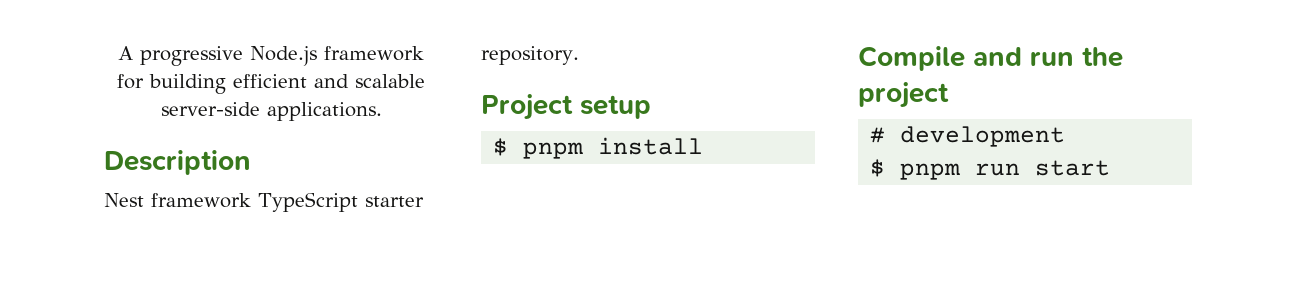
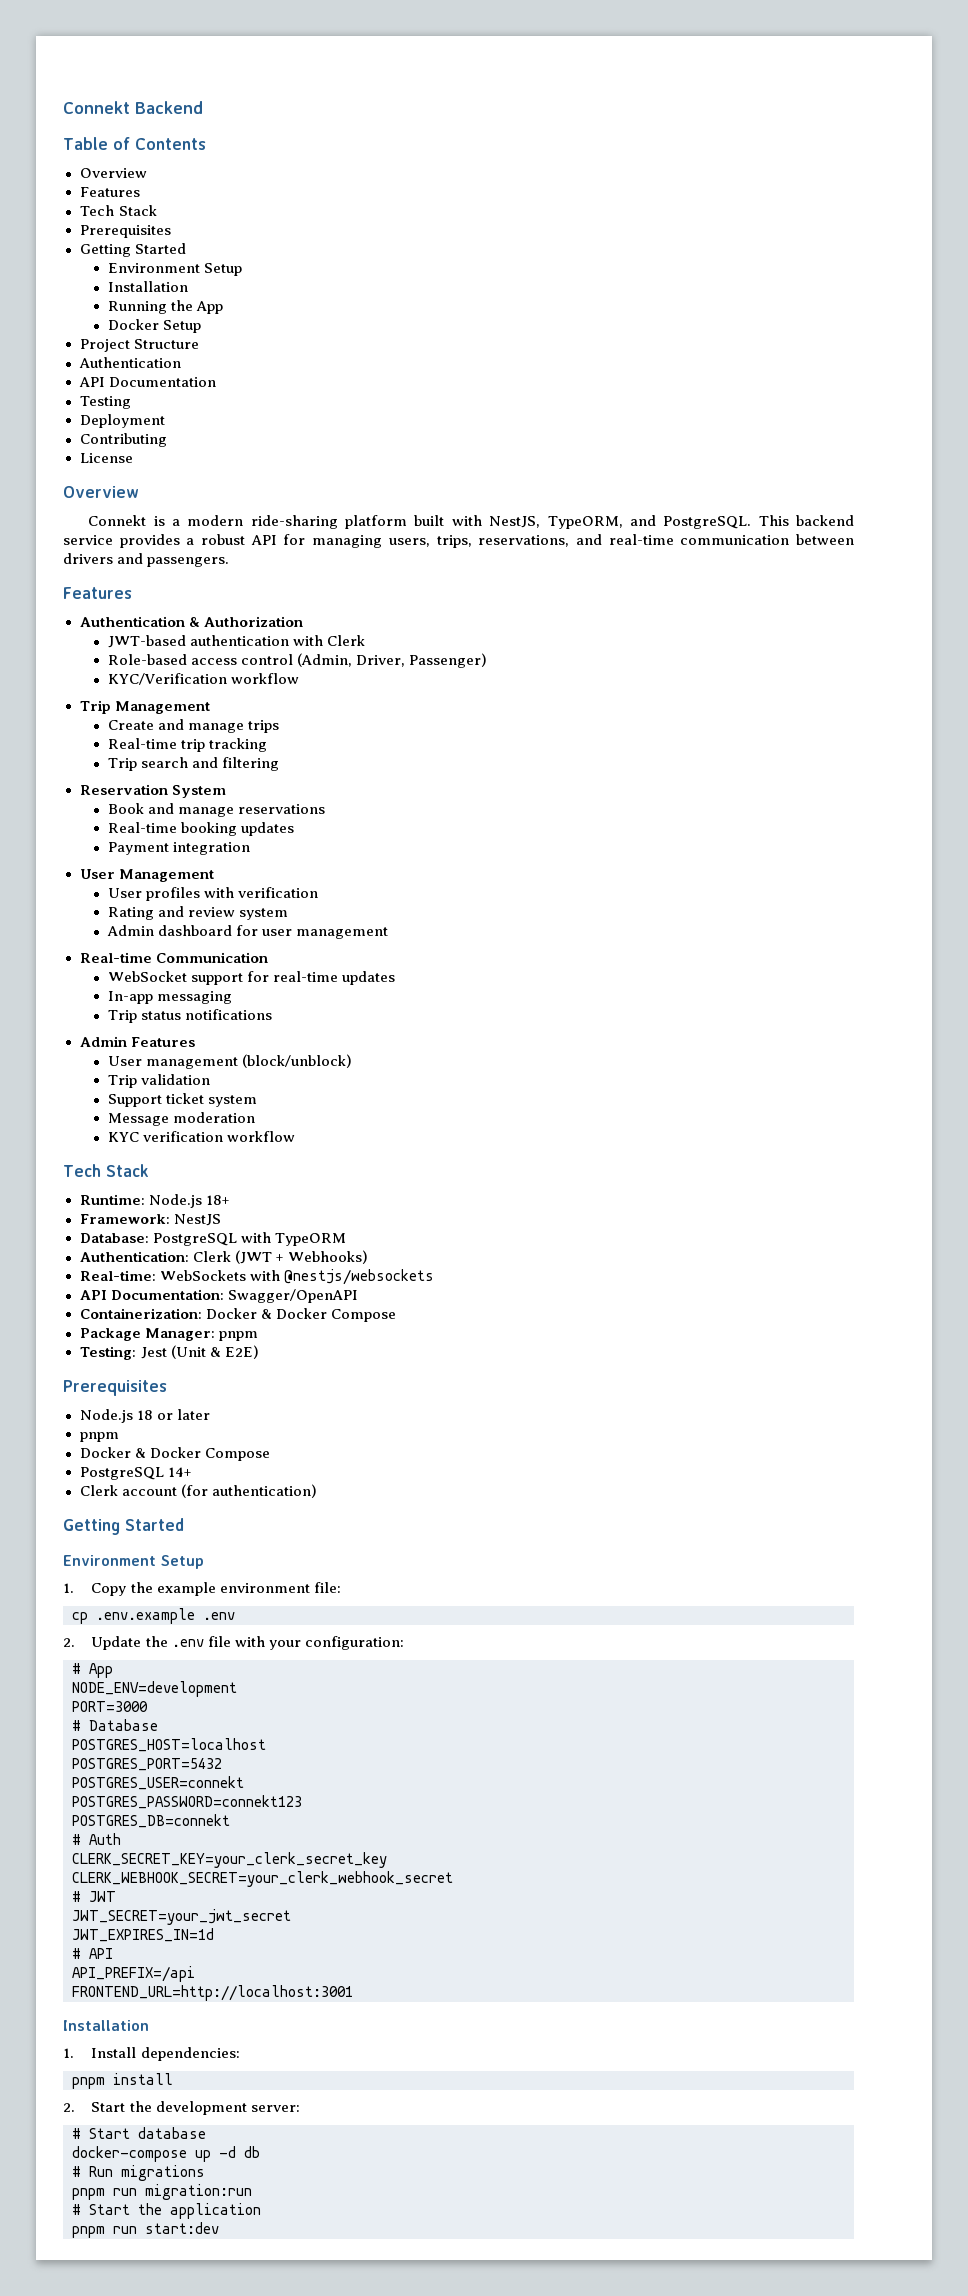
- A progressive Node.js framework for building efficient and scalable server-side applications.
- Description
- Nest framework TypeScript starter repository.
- Project setup
- $ pnpm install
- Compile and run the project
- # development
- $ pnpm run start
+ Connekt Backend
+ Table of Contents
+ Overview
+ Features
+ Tech Stack
+ Prerequisites
+ Getting Started
+ Environment Setup
+ Installation
+ Running the App
+ Docker Setup
+ Project Structure
+ Authentication
+ API Documentation
+ Testing
+ Deployment
+ Contributing
+ License
+ Overview
+ Connekt is a modern ride-sharing platform built with NestJS, TypeORM, and PostgreSQL. This backend service provides a robust API for managing users, trips, reservations, and real-time communication between drivers and passengers.
+ Features
+ Authentication & Authorization
+ JWT-based authentication with Clerk
+ Role-based access control (Admin, Driver, Passenger)
+ KYC/Verification workflow
+ Trip Management
+ Create and manage trips
+ Real-time trip tracking
+ Trip search and filtering
+ Reservation System
+ Book and manage reservations
+ Real-time booking updates
+ Payment integration
+ User Management
+ User profiles with verification
+ Rating and review system
+ Admin dashboard for user management
+ Real-time Communication
+ WebSocket support for real-time updates
+ In-app messaging
+ Trip status notifications
+ Admin Features
+ User management (block/unblock)
+ Trip validation
+ Support ticket system
+ Message moderation
+ KYC verification workflow
+ Tech Stack
+ Runtime: Node.js 18+
+ Framework: NestJS
+ Database: PostgreSQL with TypeORM
+ Authentication: Clerk (JWT + Webhooks)
+ Real-time: WebSockets with @nestjs/websockets
+ API Documentation: Swagger/OpenAPI
+ Containerization: Docker & Docker Compose
+ Package Manager: pnpm
+ Testing: Jest (Unit & E2E)
+ Prerequisites
+ Node.js 18 or later
+ pnpm
+ Docker & Docker Compose
+ PostgreSQL 14+
+ Clerk account (for authentication)
+ Getting Started
+ Environment Setup
+ 1. Copy the example environment file:
+ cp .env.example .env
+ 2. Update the .env file with your configuration:
+ # App
+ NODE_ENV=development
+ PORT=3000
+ # Database
+ POSTGRES_HOST=localhost
+ POSTGRES_PORT=5432
+ POSTGRES_USER=connekt
+ POSTGRES_PASSWORD=connekt123
+ POSTGRES_DB=connekt
+ # Auth
+ CLERK_SECRET_KEY=your_clerk_secret_key
+ CLERK_WEBHOOK_SECRET=your_clerk_webhook_secret
+ # JWT
+ JWT_SECRET=your_jwt_secret
+ JWT_EXPIRES_IN=1d
+ # API
+ API_PREFIX=/api
+ FRONTEND_URL=http://localhost:3001
+ Installation
+ 1. Install dependencies:
+ pnpm install
+ 2. Start the development server:
+ # Start database
+ docker-compose up -d db
+ # Run migrations
+ pnpm run migration:run
+ # Start the application
+ pnpm run start:dev

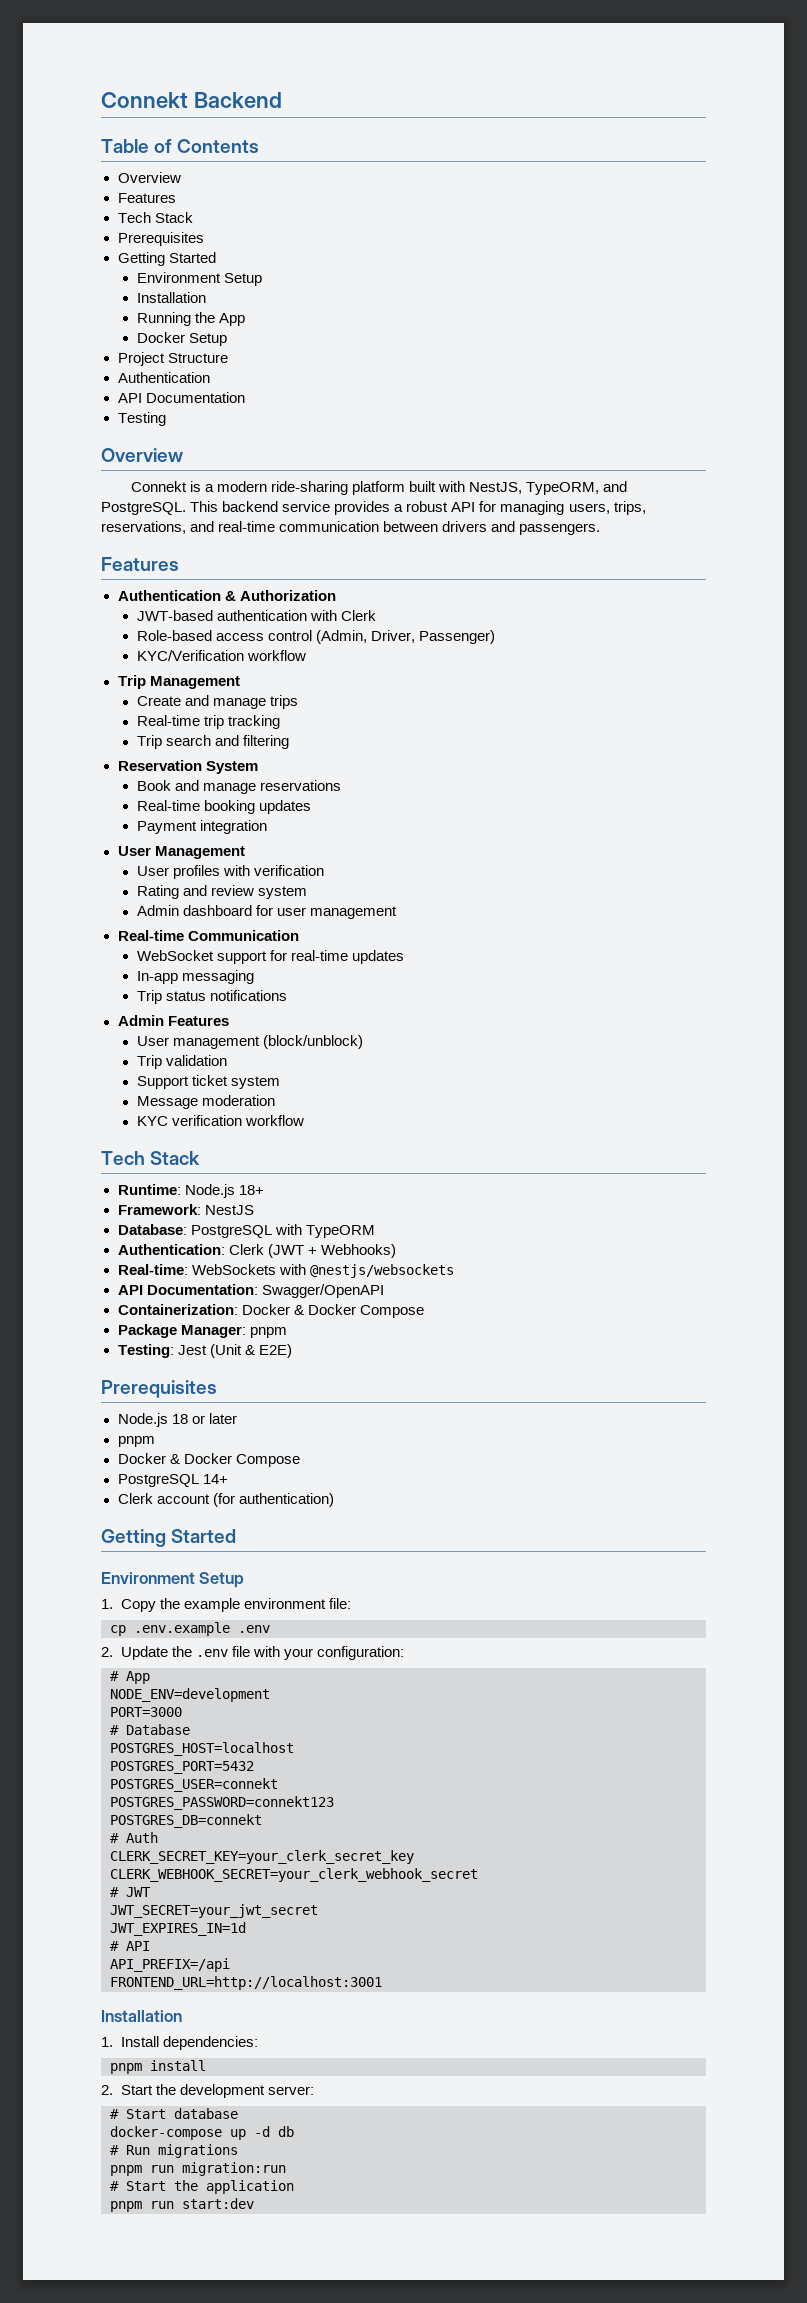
- Deployment
- Contributing
- License

